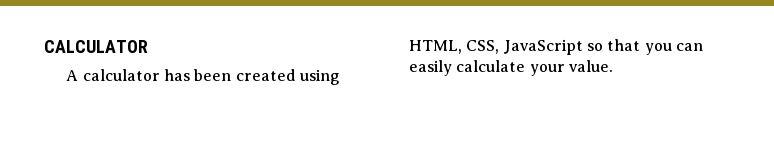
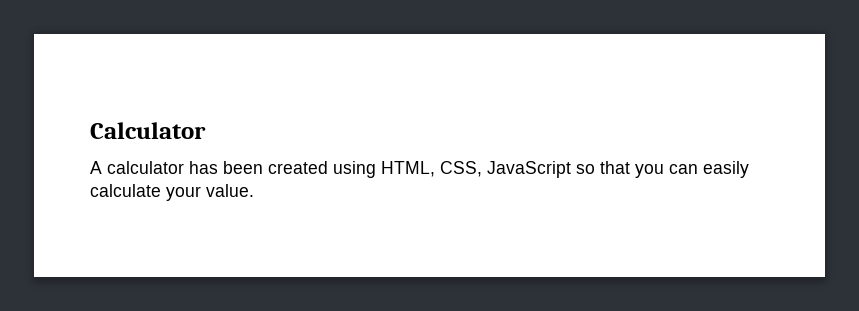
- CALCULATOR
+ Calculator

